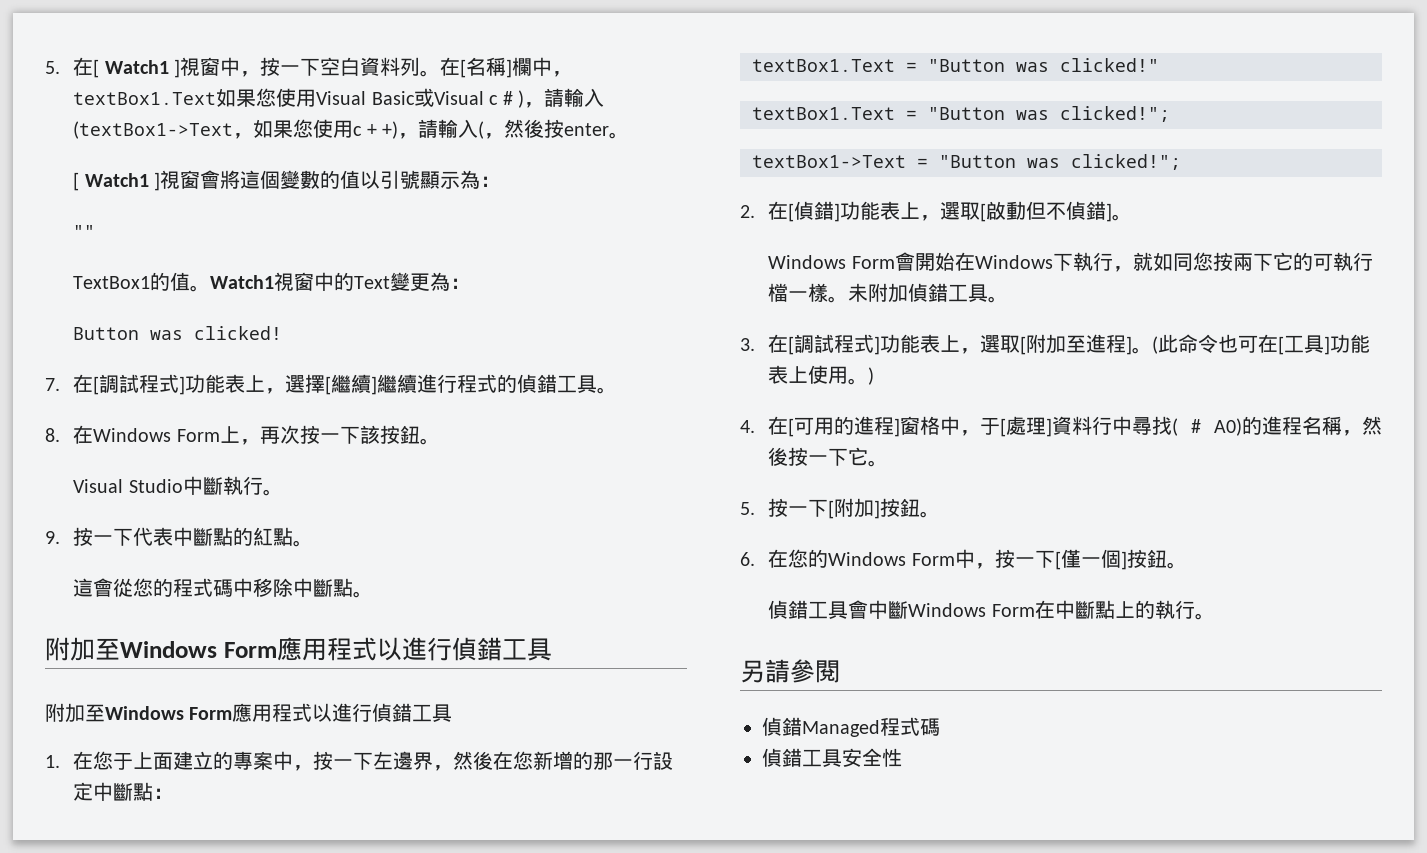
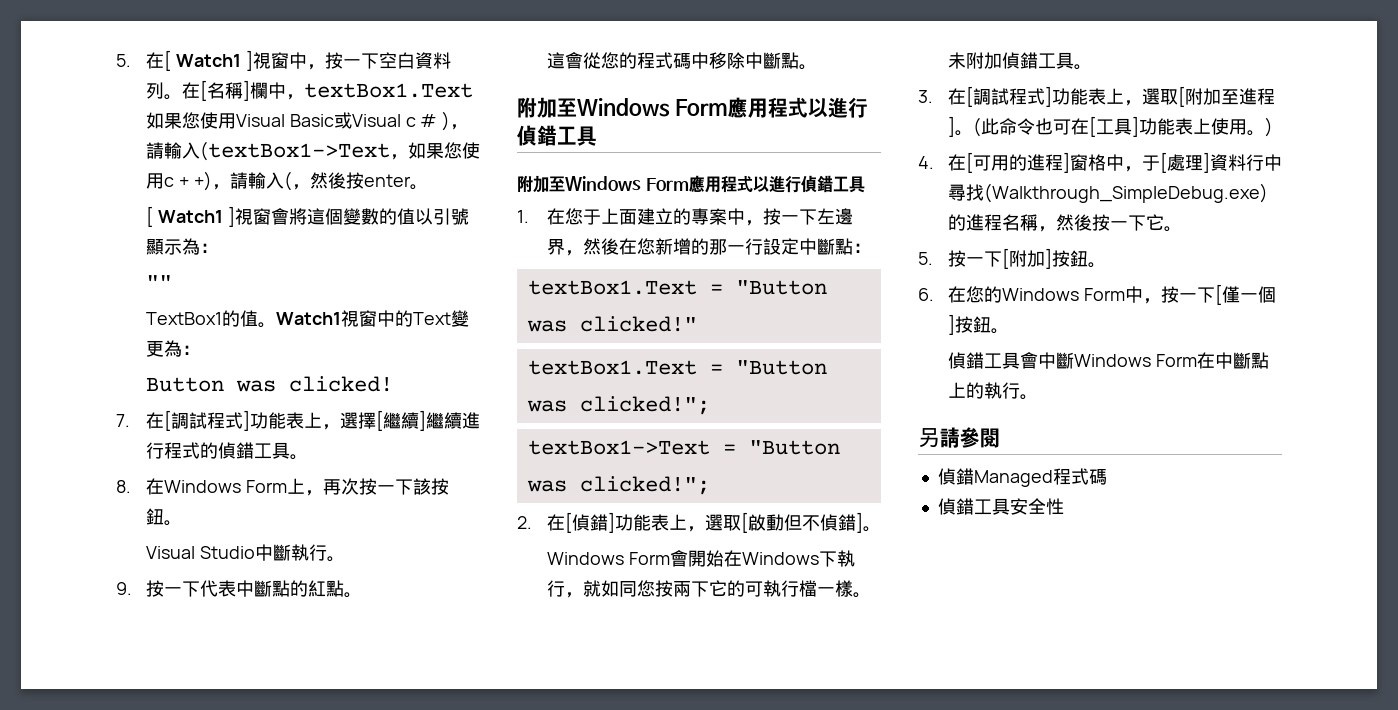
- 4.在[可用的進程]窗格中，于[處理]資料行中尋找( # A0)的進程名稱，然後按一下它。
+ 4.在[可用的進程]窗格中，于[處理]資料行中尋找(Walkthrough_SimpleDebug.exe)的進程名稱，然後按一下它。

